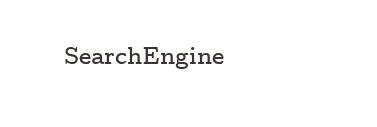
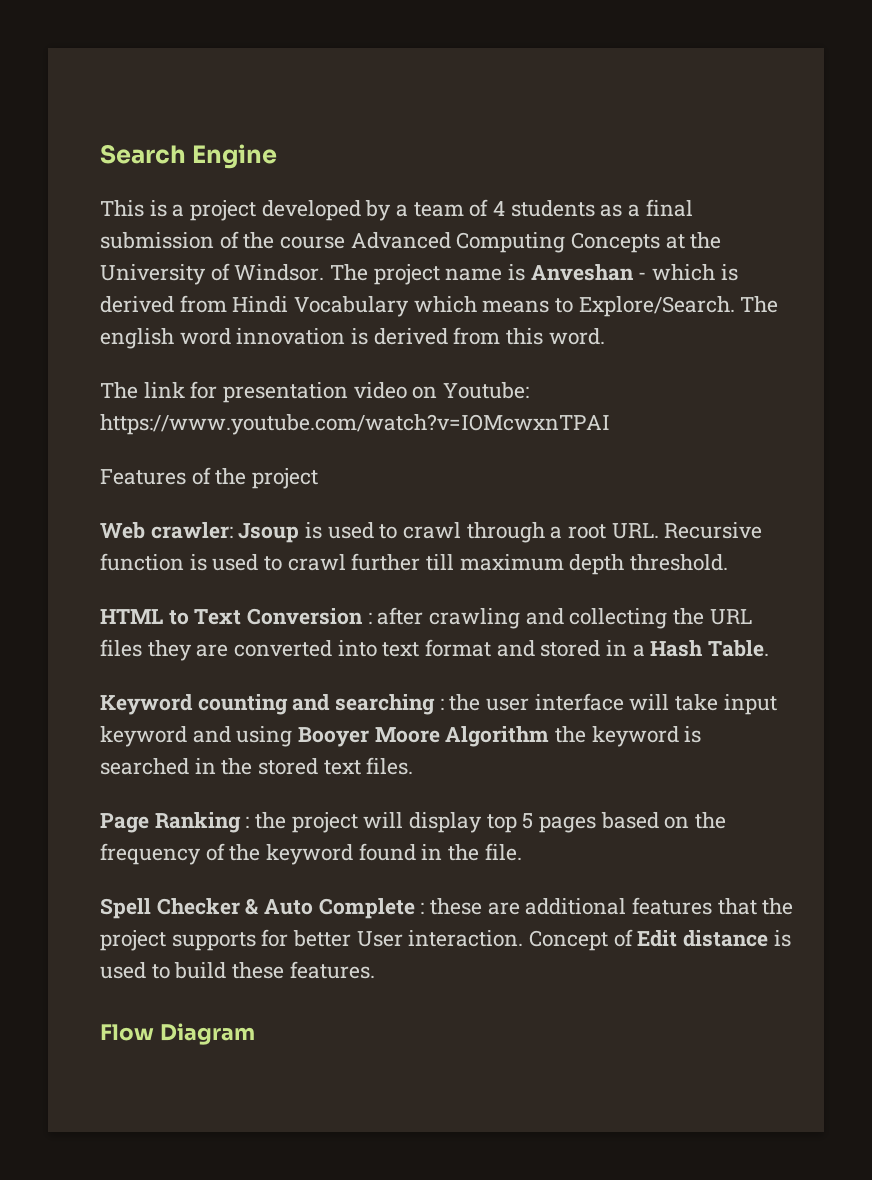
- SearchEngine
+ Search Engine
+ This is a project developed by a team of 4 students as a final submission of the course Advanced Computing Concepts at the University of Windsor. The project name is Anveshan - which is derived from Hindi Vocabulary which means to Explore/Search. The english word innovation is derived from this word.
+ The link for presentation video on Youtube: https://www.youtube.com/watch?v=IOMcwxnTPAI
+ Features of the project
+ Web crawler: Jsoup is used to crawl through a root URL. Recursive function is used to crawl further till maximum depth threshold.
+ HTML to Text Conversion : after crawling and collecting the URL files they are converted into text format and stored in a Hash Table.
+ Keyword counting and searching : the user interface will take input keyword and using Booyer Moore Algorithm the keyword is searched in the stored text files.
+ Page Ranking : the project will display top 5 pages based on the frequency of the keyword found in the file.
+ Spell Checker & Auto Complete : these are additional features that the project supports for better User interaction. Concept of Edit distance is used to build these features.
+ Flow Diagram

